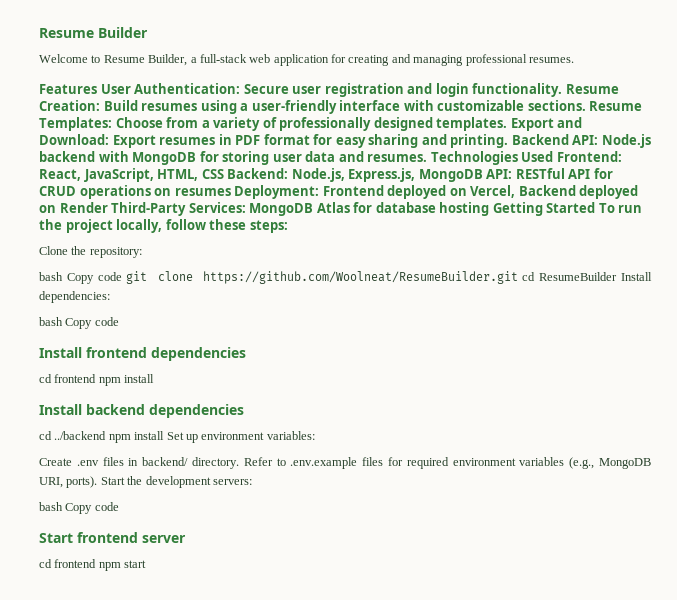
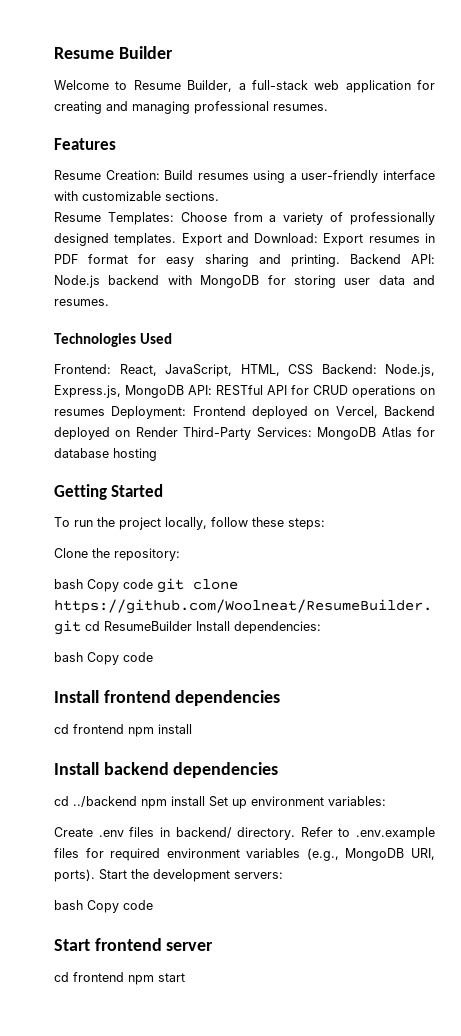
- Features User Authentication: Secure user registration and login functionality. Resume Creation: Build resumes using a user-friendly interface with customizable sections. Resume Templates: Choose from a variety of professionally designed templates.
+ Features
+ Resume Creation: Build resumes using a user-friendly interface with customizable sections.
+ Resume Templates: Choose from a variety of professionally designed templates.
- Backend API: Node.js backend with MongoDB for storing user data and resumes. Technologies Used Frontend: React, JavaScript, HTML, CSS Backend: Node.js, Express.js, MongoDB API: RESTful API for CRUD operations on resumes Deployment: Frontend deployed on Vercel, Backend deployed on Render Third-Party Services: MongoDB Atlas for database hosting Getting Started To run the project locally, follow these steps:
+ Backend API: Node.js backend with MongoDB for storing user data and resumes.
+ Technologies Used
+ Frontend: React, JavaScript, HTML, CSS Backend: Node.js, Express.js, MongoDB API: RESTful API for CRUD operations on resumes Deployment: Frontend deployed on Vercel, Backend deployed on Render Third-Party Services: MongoDB Atlas for database hosting
+ Getting Started
+ To run the project locally, follow these steps:

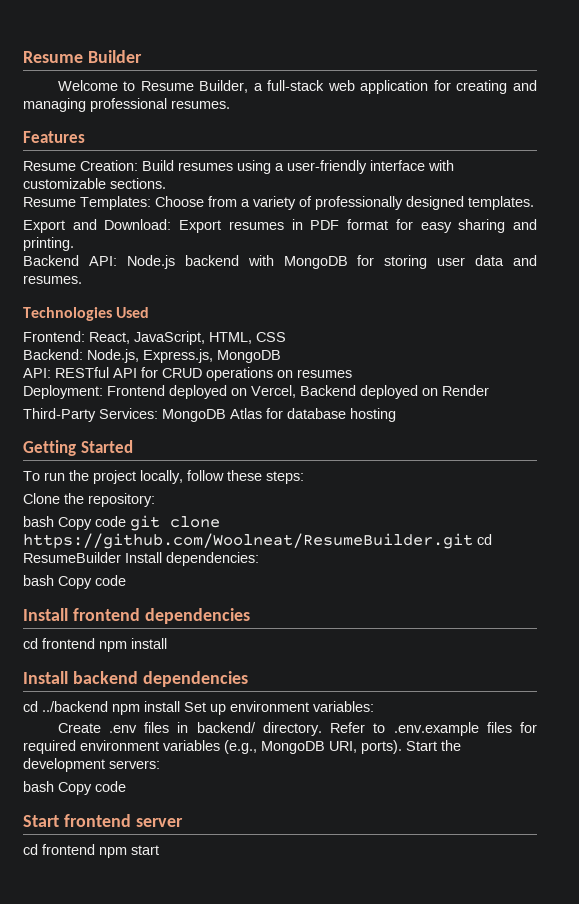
- Resume Templates: Choose from a variety of professionally designed templates. Export and Download: Export resumes in PDF format for easy sharing and printing. Backend API: Node.js backend with MongoDB for storing user data and resumes.
+ Resume Templates: Choose from a variety of professionally designed templates.
+ Export and Download: Export resumes in PDF format for easy sharing and printing.
+ Backend API: Node.js backend with MongoDB for storing user data and resumes.
- Frontend: React, JavaScript, HTML, CSS Backend: Node.js, Express.js, MongoDB API: RESTful API for CRUD operations on resumes Deployment: Frontend deployed on Vercel, Backend deployed on Render Third-Party Services: MongoDB Atlas for database hosting
+ Frontend: React, JavaScript, HTML, CSS
+ Backend: Node.js, Express.js, MongoDB
+ API: RESTful API for CRUD operations on resumes
+ Deployment: Frontend deployed on Vercel, Backend deployed on Render
+ Third-Party Services: MongoDB Atlas for database hosting

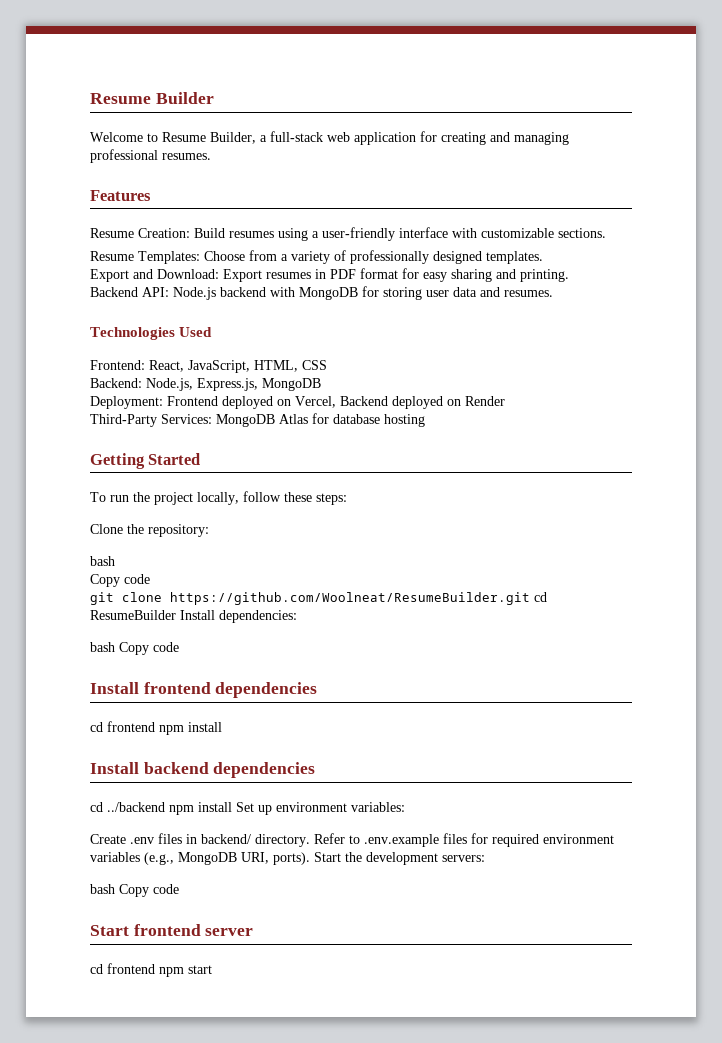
- API: RESTful API for CRUD operations on resumes
  Clone the repository:
- bash Copy code git clone https://github.com/Woolneat/ResumeBuilder.git cd ResumeBuilder Install dependencies:
+ bash
+ Copy code
+ git clone https://github.com/Woolneat/ResumeBuilder.git cd ResumeBuilder Install dependencies:

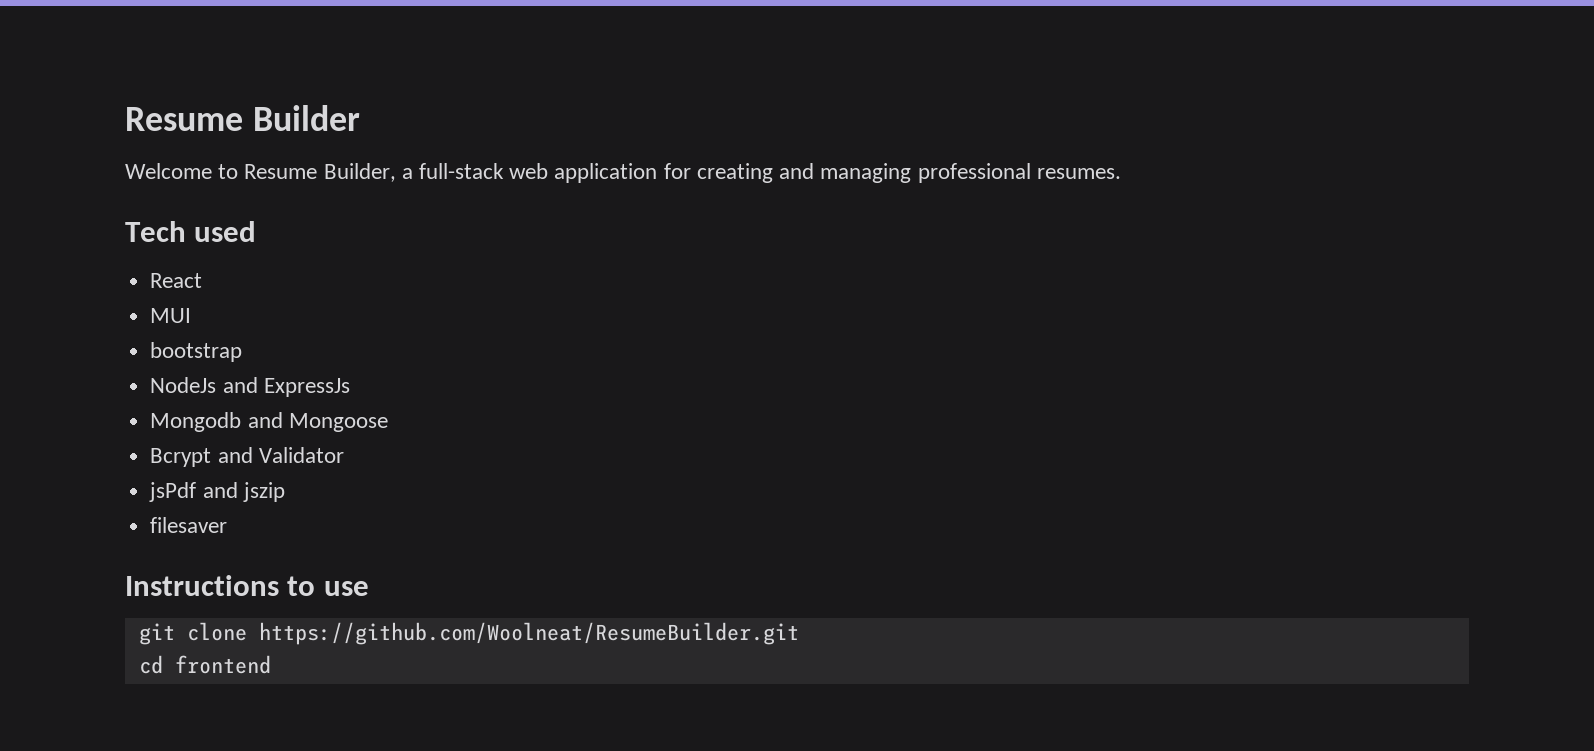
- Features
- Resume Creation: Build resumes using a user-friendly interface with customizable sections.
- Resume Templates: Choose from a variety of professionally designed templates.
- Export and Download: Export resumes in PDF format for easy sharing and printing.
- Backend API: Node.js backend with MongoDB for storing user data and resumes.
- Technologies Used
- Frontend: React, JavaScript, HTML, CSS
- Backend: Node.js, Express.js, MongoDB
- Deployment: Frontend deployed on Vercel, Backend deployed on Render
- Third-Party Services: MongoDB Atlas for database hosting
- Getting Started
- To run the project locally, follow these steps:
- Clone the repository:
- bash
- Copy code
- git clone https://github.com/Woolneat/ResumeBuilder.git cd ResumeBuilder Install dependencies:
- bash Copy code
- Install frontend dependencies
- cd frontend npm install
- Install backend dependencies
- cd ../backend npm install Set up environment variables:
- Create .env files in backend/ directory. Refer to .env.example files for required environment variables (e.g., MongoDB URI, ports). Start the development servers:
- bash Copy code
- Start frontend server
- cd frontend npm start
+ Tech used
+ React
+ MUI
+ bootstrap
+ NodeJs and ExpressJs
+ Mongodb and Mongoose
+ Bcrypt and Validator
+ jsPdf and jszip
+ filesaver
+ Instructions to use
+ git clone https://github.com/Woolneat/ResumeBuilder.git
+ cd frontend

